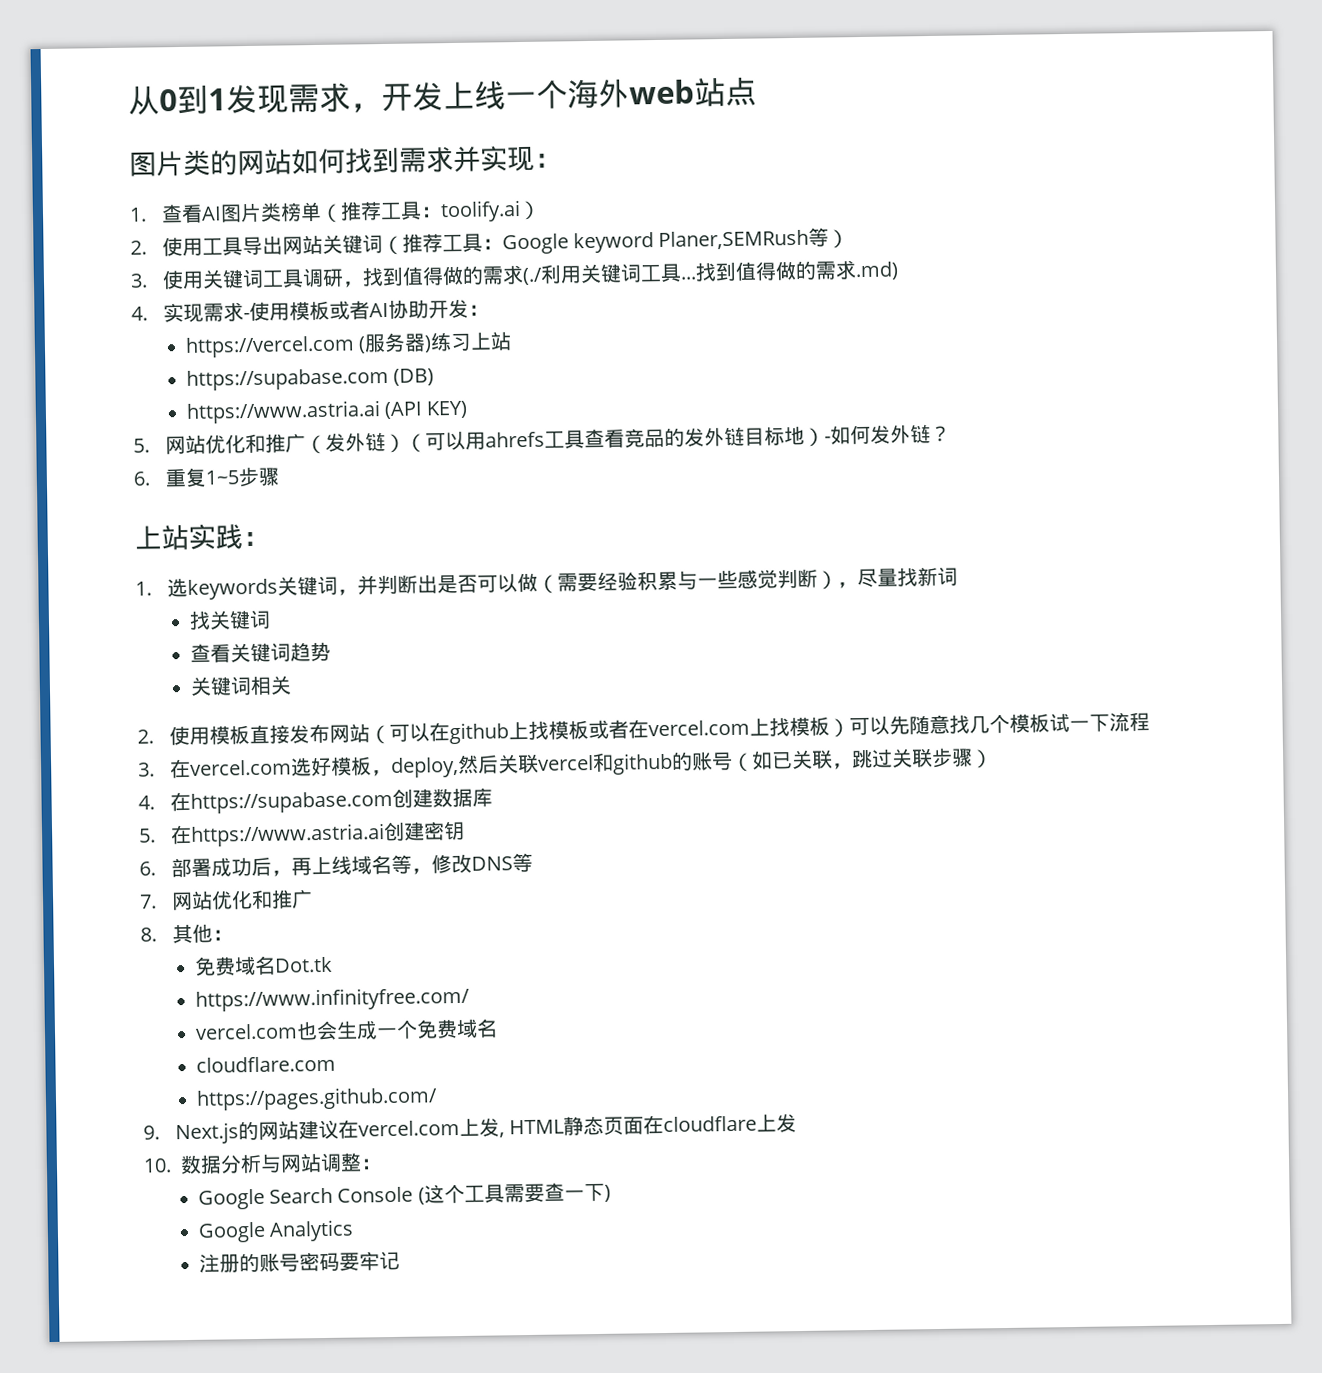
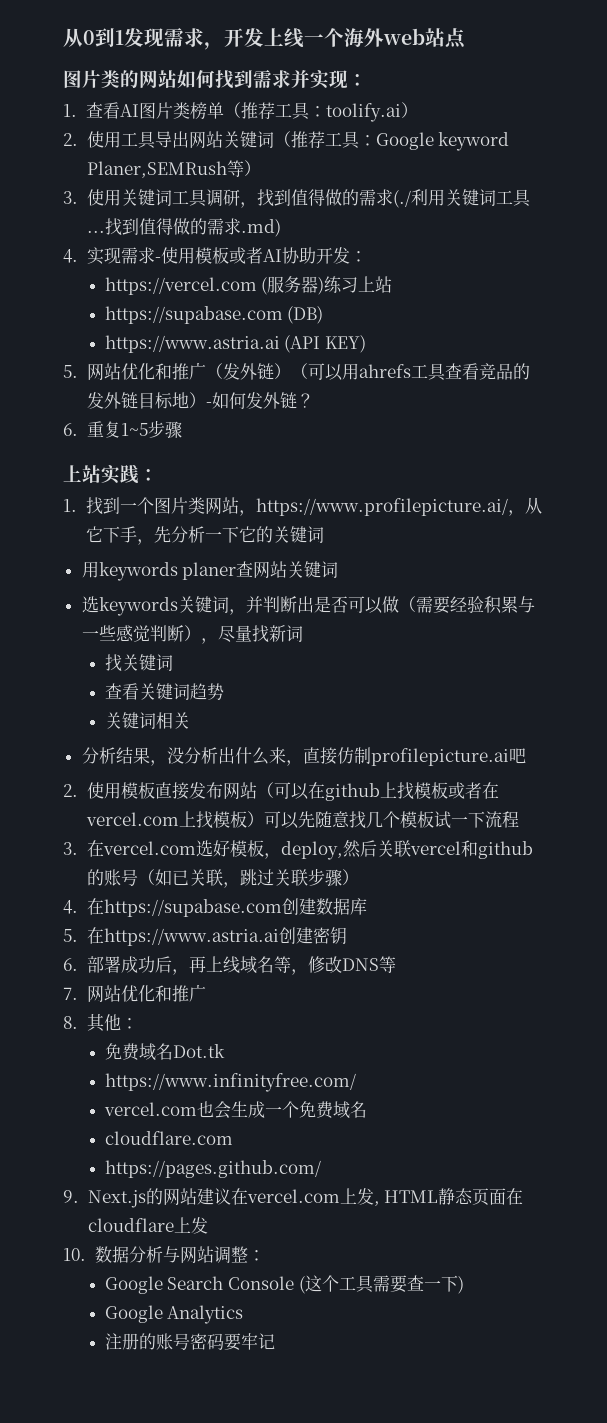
- 1.选keywords关键词，并判断出是否可以做（需要经验积累与一些感觉判断），尽量找新词
+ 1.找到一个图片类网站，https://www.profilepicture.ai/，从它下手，先分析一下它的关键词
+ 用keywords planer查网站关键词
+ 选keywords关键词，并判断出是否可以做（需要经验积累与一些感觉判断），尽量找新词
+ 分析结果，没分析出什么来，直接仿制profilepicture.ai吧

